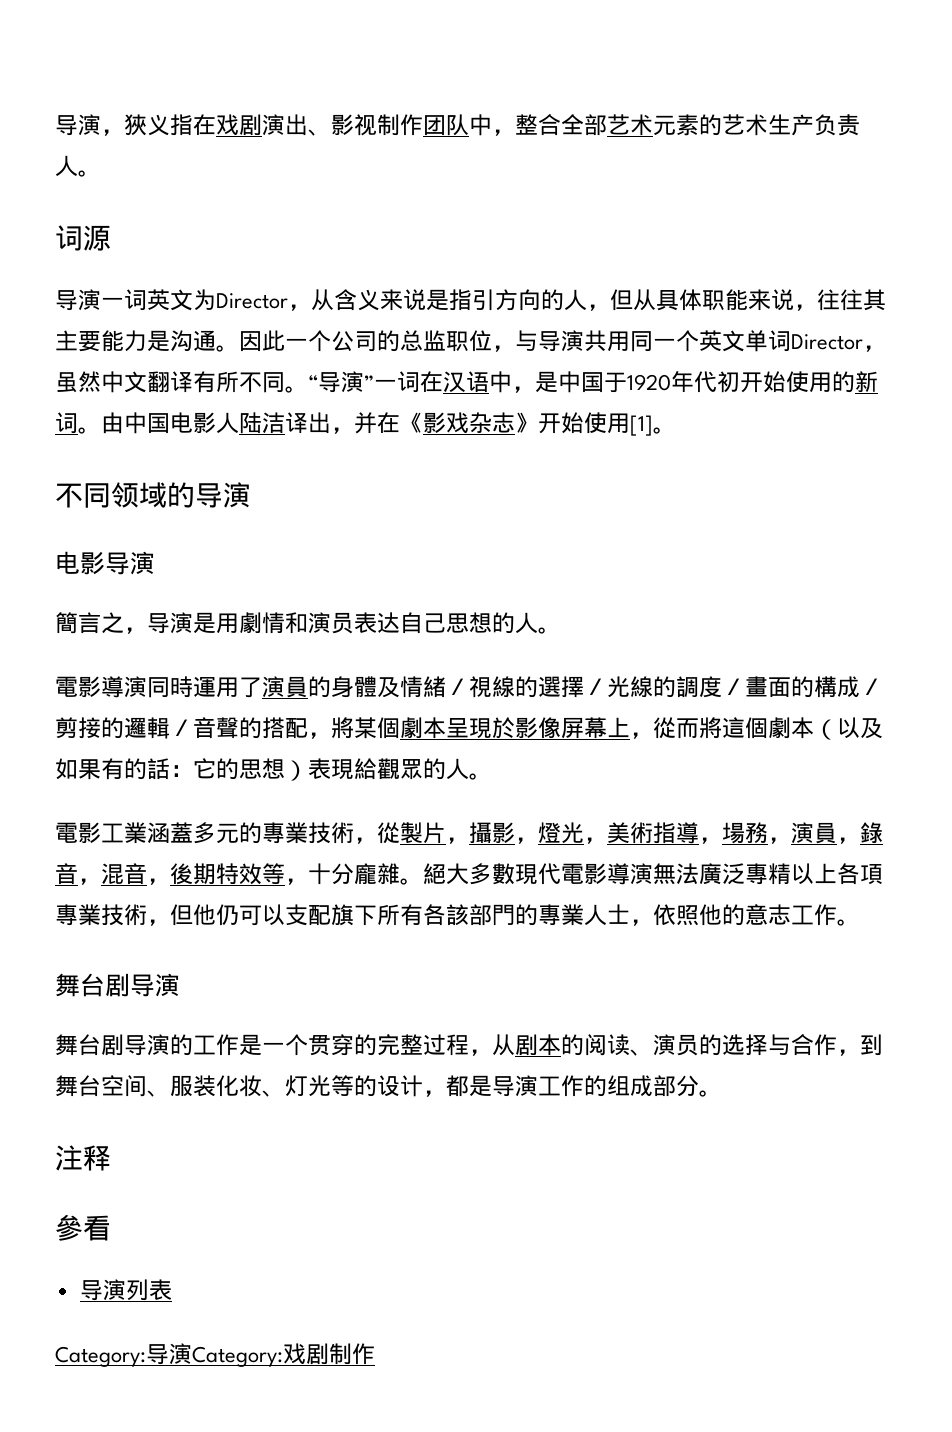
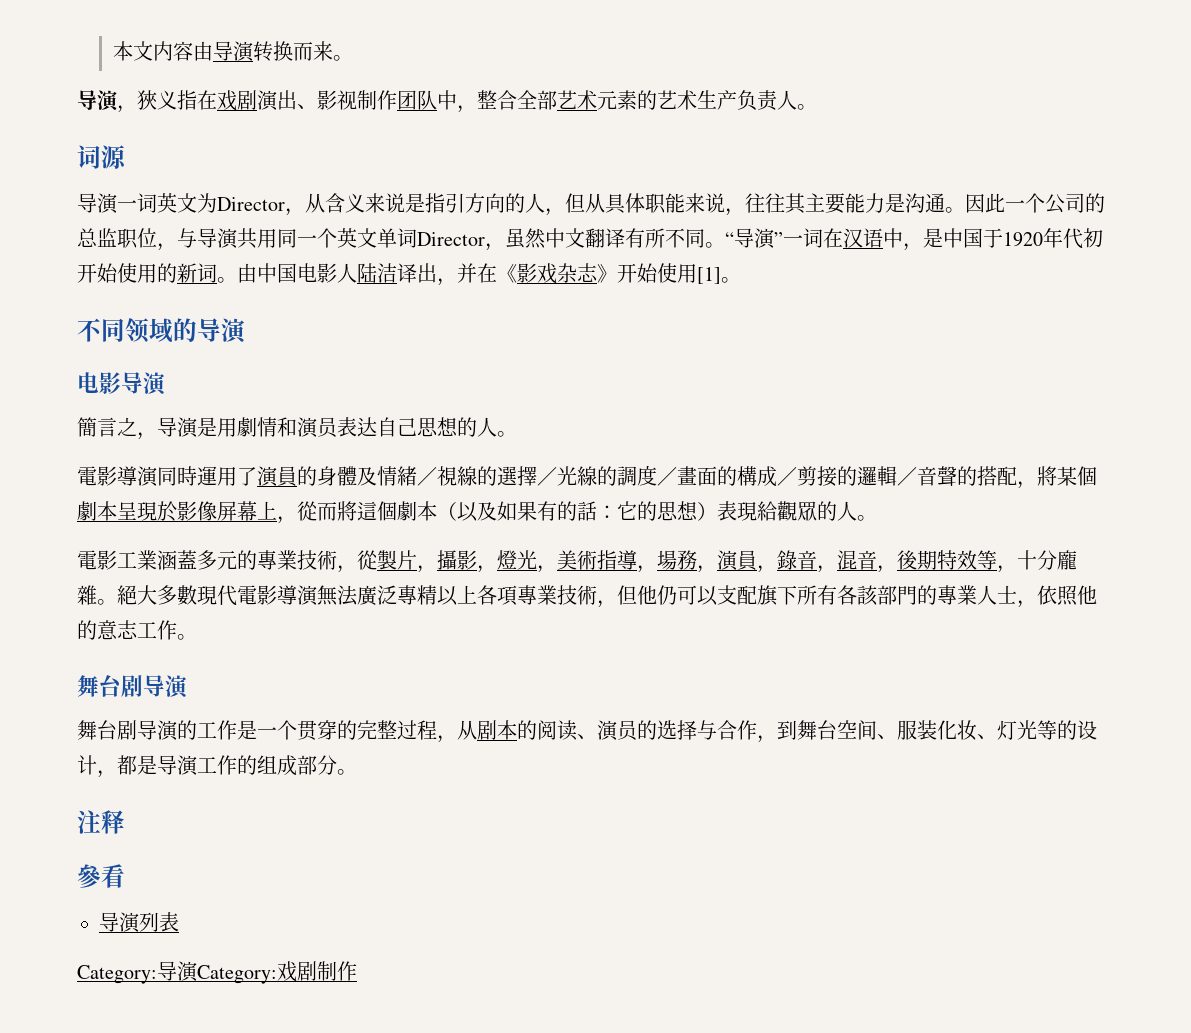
+ 本文内容由导演转换而来。

